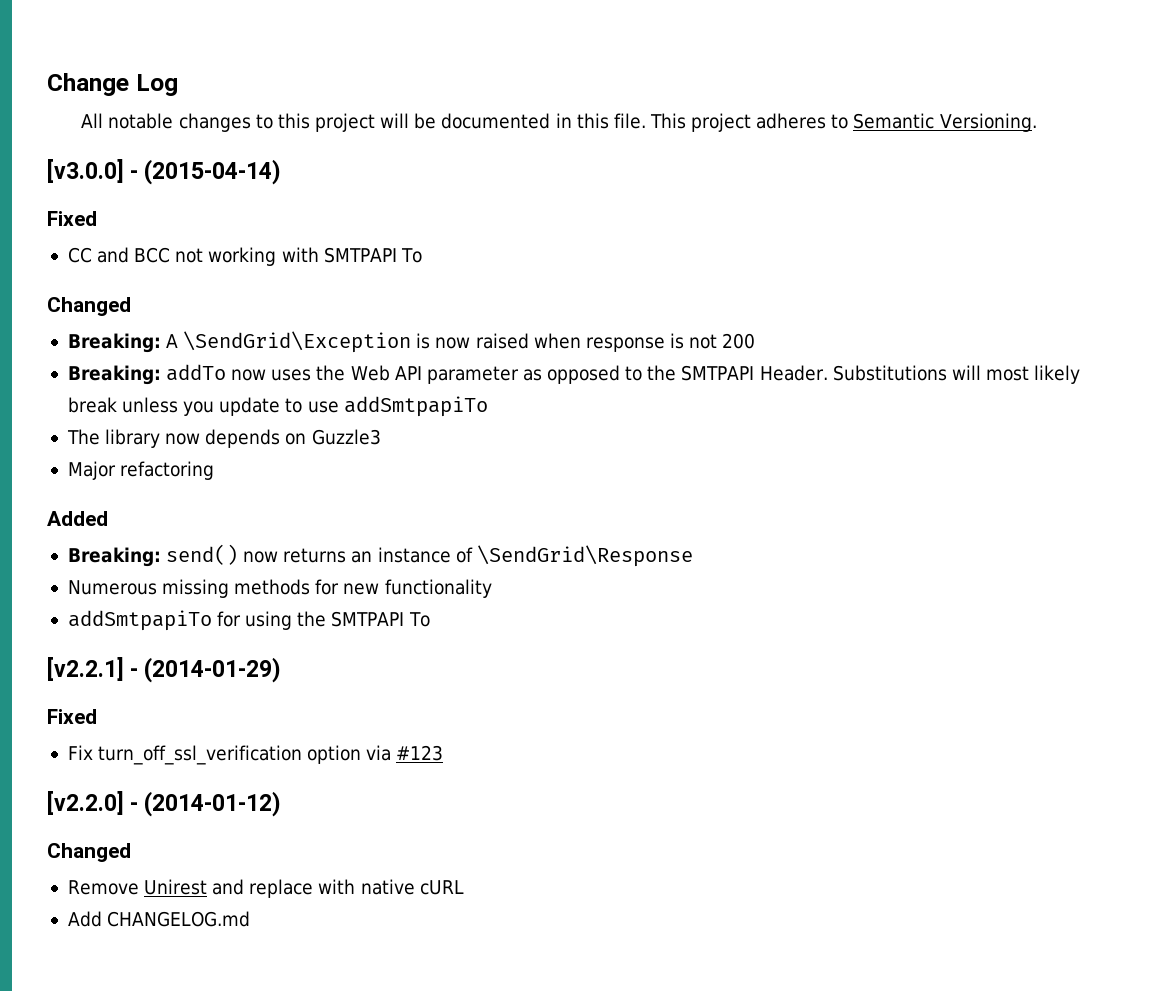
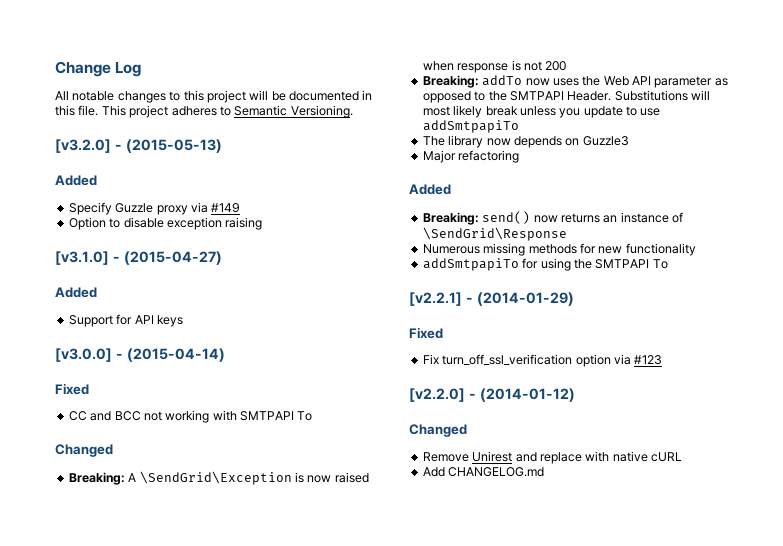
+ [v3.2.0] - (2015-05-13)
+ Added
+ Specify Guzzle proxy via #149
+ Option to disable exception raising
+ [v3.1.0] - (2015-04-27)
+ Added
+ Support for API keys

